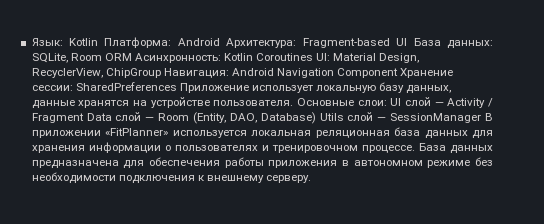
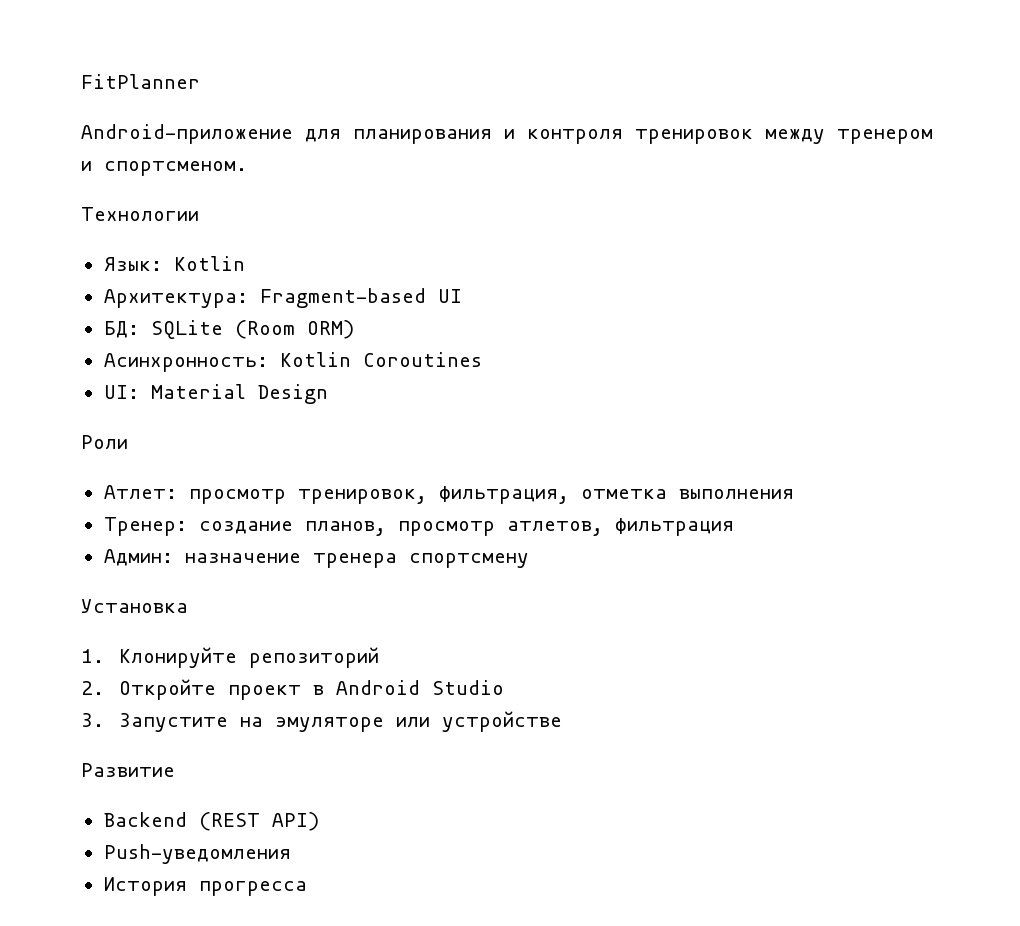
+ FitPlanner
+ Android-приложение для планирования и контроля тренировок между тренером и спортсменом.
+ Технологии
- Язык: Kotlin Платформа: Android Архитектура: Fragment-based UI База данных: SQLite, Room ORM Асинхронность: Kotlin Coroutines UI: Material Design, RecyclerView, ChipGroup Навигация: Android Navigation Component Хранение сессии: SharedPreferences Приложение использует локальную базу данных, данные хранятся на устройстве пользователя. Основные слои: UI слой — Activity / Fragment Data слой — Room (Entity, DAO, Database) Utils слой — SessionManager В приложении «FitPlanner» используется локальная реляционная база данных для хранения информации о пользователях и тренировочном процессе. База данных предназначена для обеспечения работы приложения в автономном режиме без необходимости подключения к внешнему серверу.
+ Язык: Kotlin
+ Архитектура: Fragment-based UI
+ БД: SQLite (Room ORM)
+ Асинхронность: Kotlin Coroutines
+ UI: Material Design
+ Роли
+ Атлет: просмотр тренировок, фильтрация, отметка выполнения
+ Тренер: создание планов, просмотр атлетов, фильтрация
+ Админ: назначение тренера спортсмену
+ Установка
+ 1. Клонируйте репозиторий
+ 2. Откройте проект в Android Studio
+ 3. Запустите на эмуляторе или устройстве
+ Развитие
+ Backend (REST API)
+ Push-уведомления
+ История прогресса

